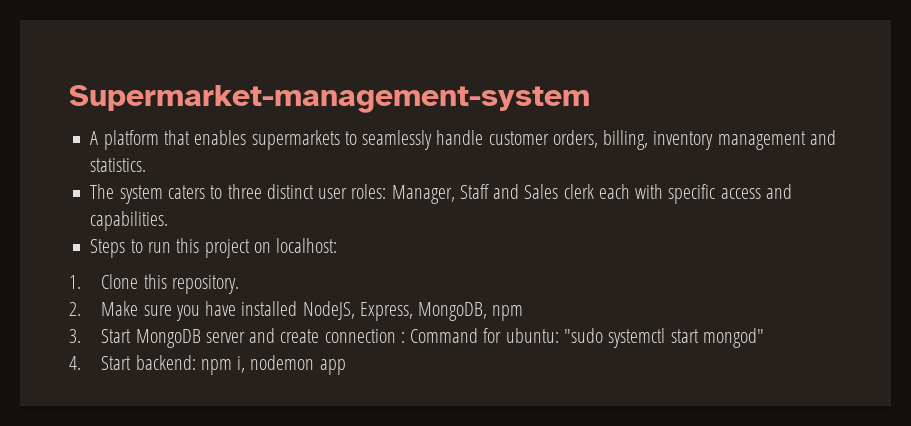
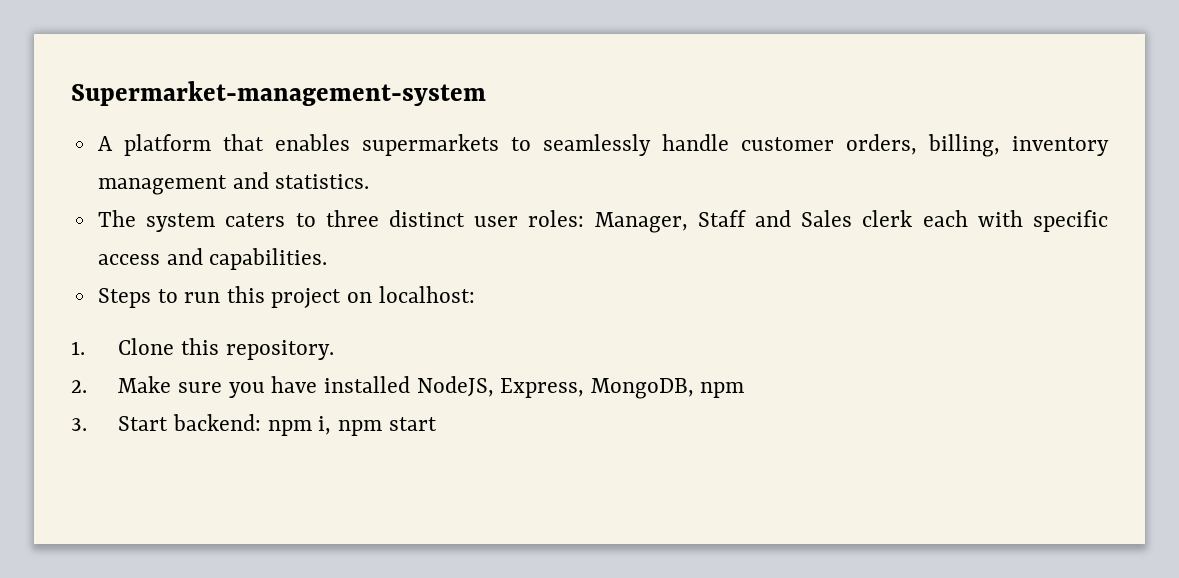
- 3. Start MongoDB server and create connection : Command for ubuntu: "sudo systemctl start mongod"
- 4. Start backend: npm i, nodemon app
+ 3. Start backend: npm i, npm start

